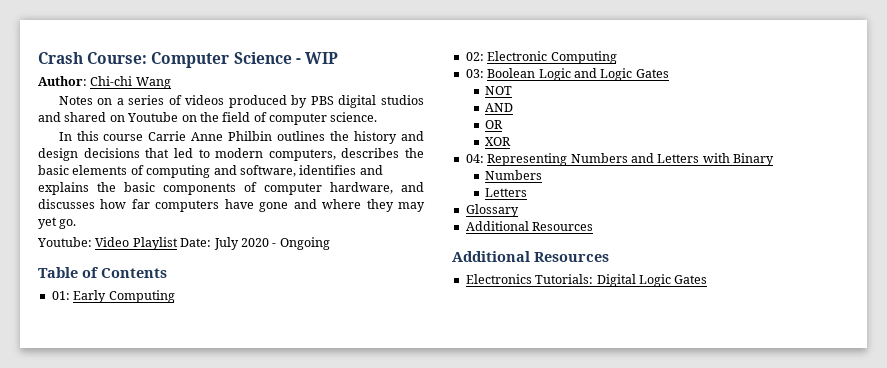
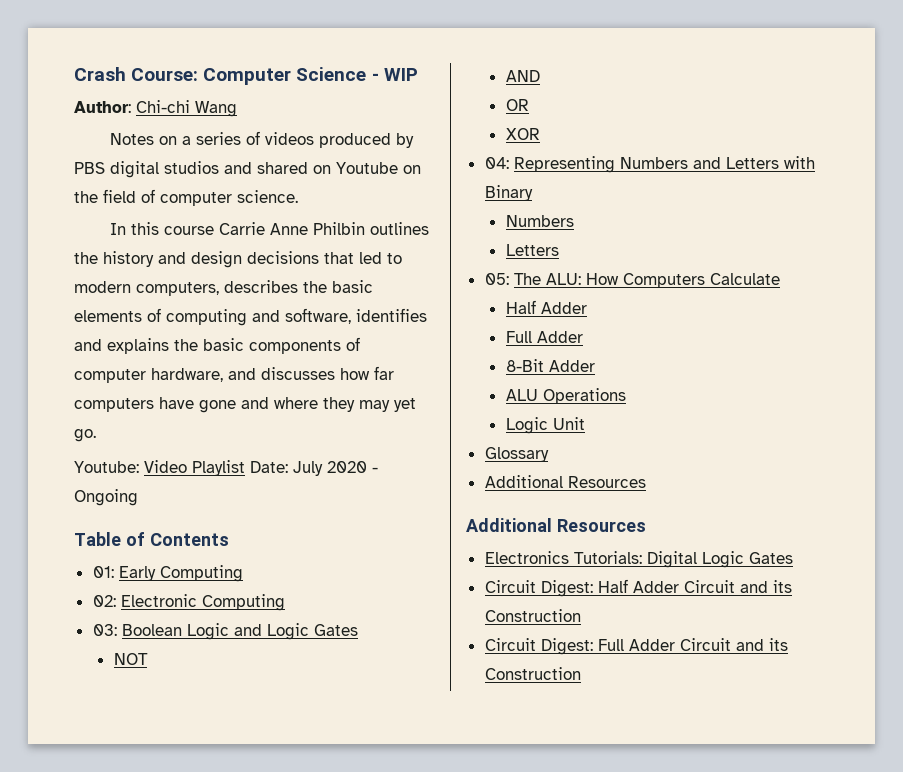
+ 05: The ALU: How Computers Calculate
+ Half Adder
+ Full Adder
+ 8-Bit Adder
+ ALU Operations
+ Logic Unit
+ Circuit Digest: Half Adder Circuit and its Construction
+ Circuit Digest: Full Adder Circuit and its Construction

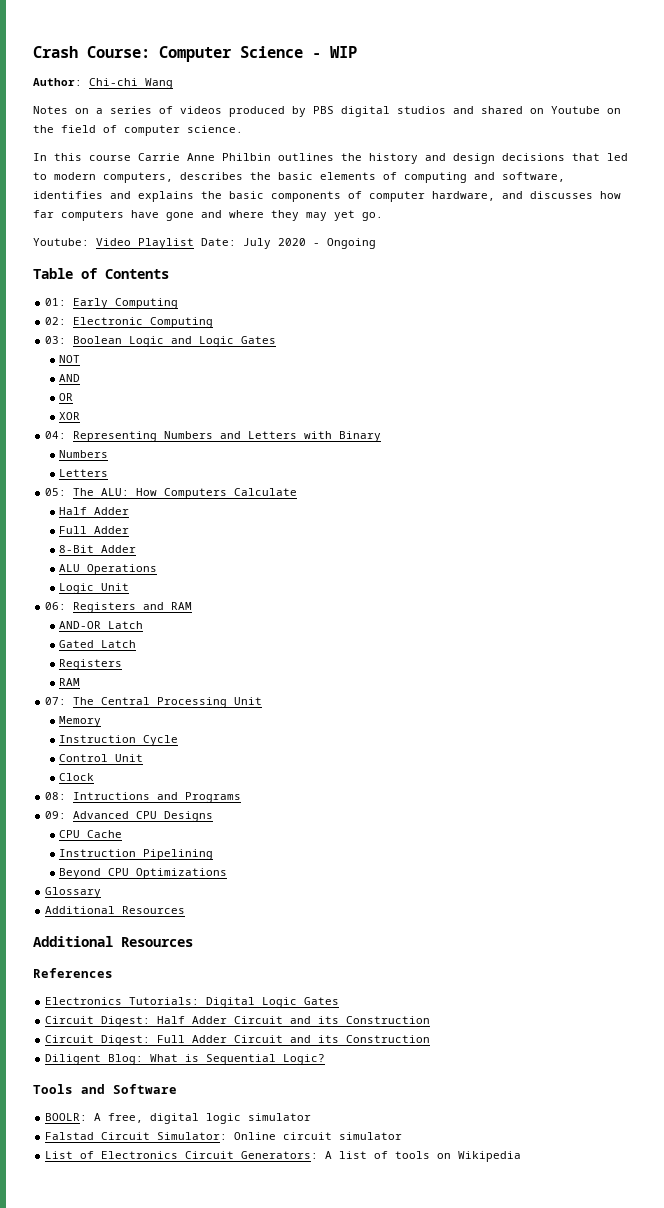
+ 06: Registers and RAM
+ AND-OR Latch
+ Gated Latch
+ Registers
+ RAM
+ 07: The Central Processing Unit
+ Memory
+ Instruction Cycle
+ Control Unit
+ Clock
+ 08: Intructions and Programs
+ 09: Advanced CPU Designs
+ CPU Cache
+ Instruction Pipelining
+ Beyond CPU Optimizations
+ References
+ Diligent Blog: What is Sequential Logic?
+ Tools and Software
+ BOOLR: A free, digital logic simulator
+ Falstad Circuit Simulator: Online circuit simulator
+ List of Electronics Circuit Generators: A list of tools on Wikipedia

